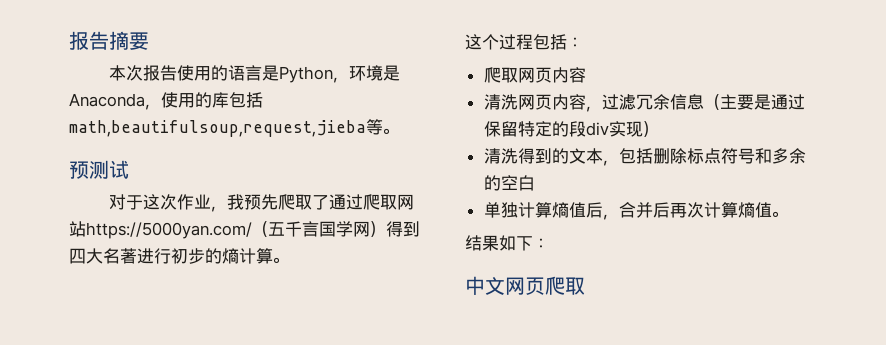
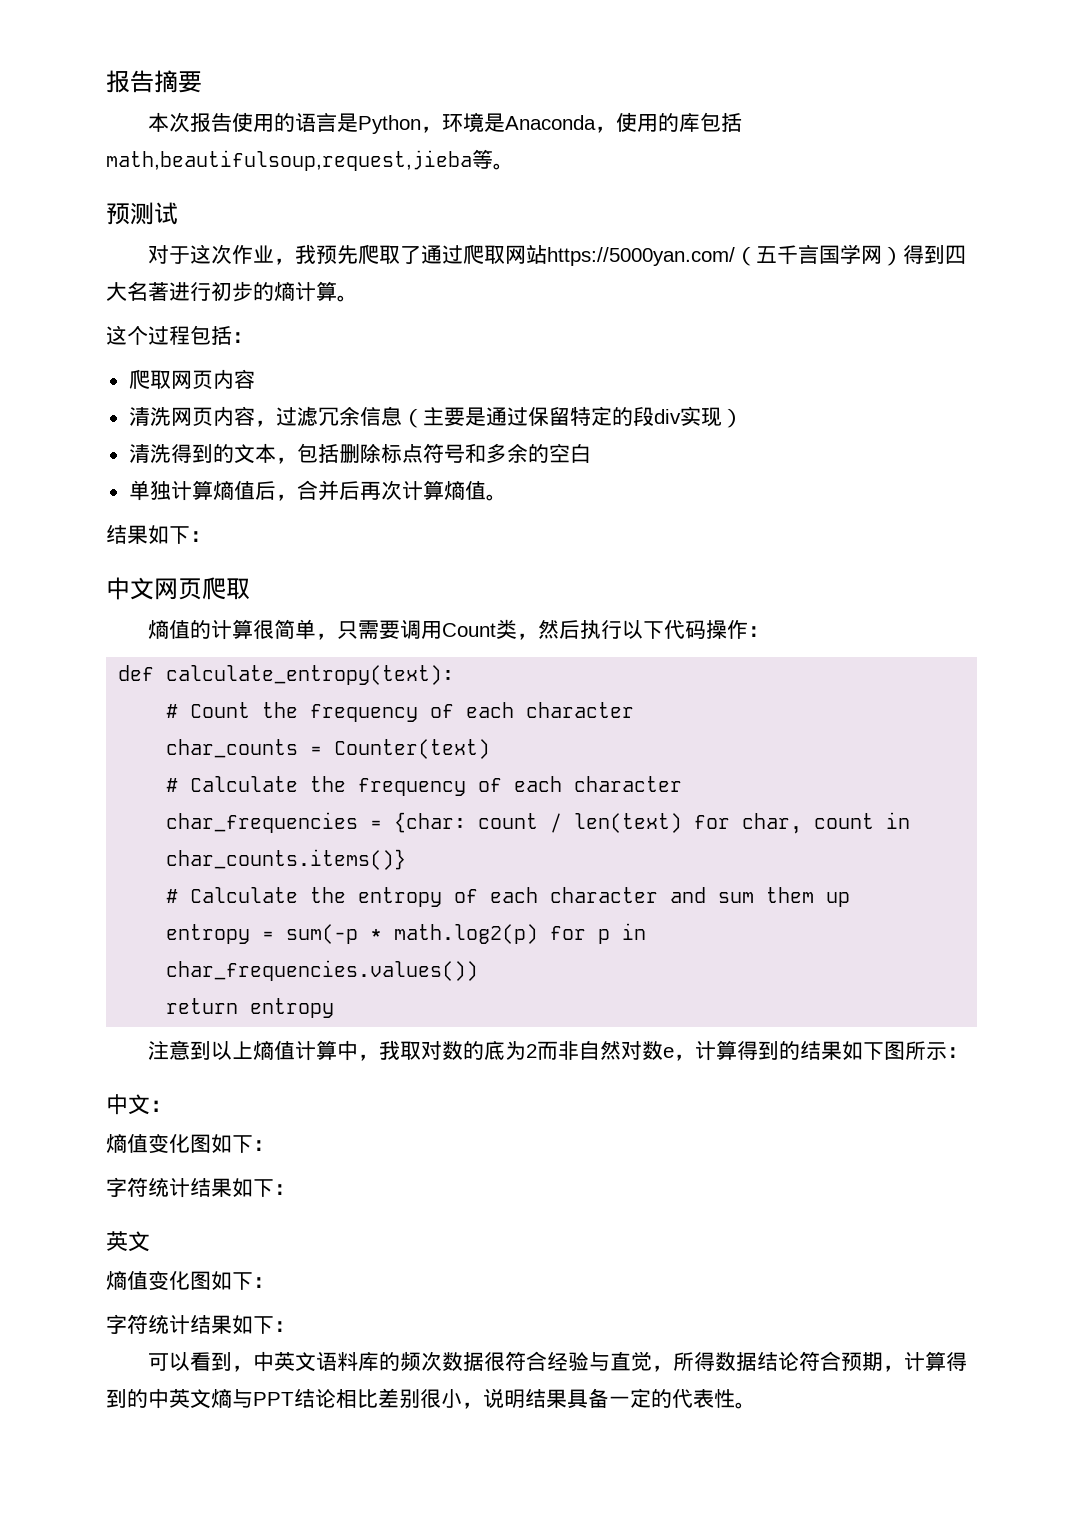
+ 熵值的计算很简单，只需要调用Count类，然后执行以下代码操作：
+ def calculate_entropy(text):
+ # Count the frequency of each character
+ char_counts = Counter(text)
+ # Calculate the frequency of each character
+ char_frequencies = {char: count / len(text) for char, count in char_counts.items()}
+ # Calculate the entropy of each character and sum them up
+ entropy = sum(-p * math.log2(p) for p in char_frequencies.values())
+ return entropy
+ 注意到以上熵值计算中，我取对数的底为2而非自然对数e，计算得到的结果如下图所示：
+ 中文：
+ 熵值变化图如下：
+ 字符统计结果如下：
+ 英文
+ 熵值变化图如下：
+ 字符统计结果如下：
+ 可以看到，中英文语料库的频次数据很符合经验与直觉，所得数据结论符合预期，计算得到的中英文熵与PPT结论相比差别很小，说明结果具备一定的代表性。

